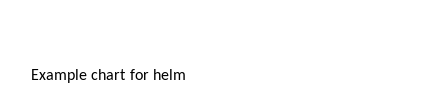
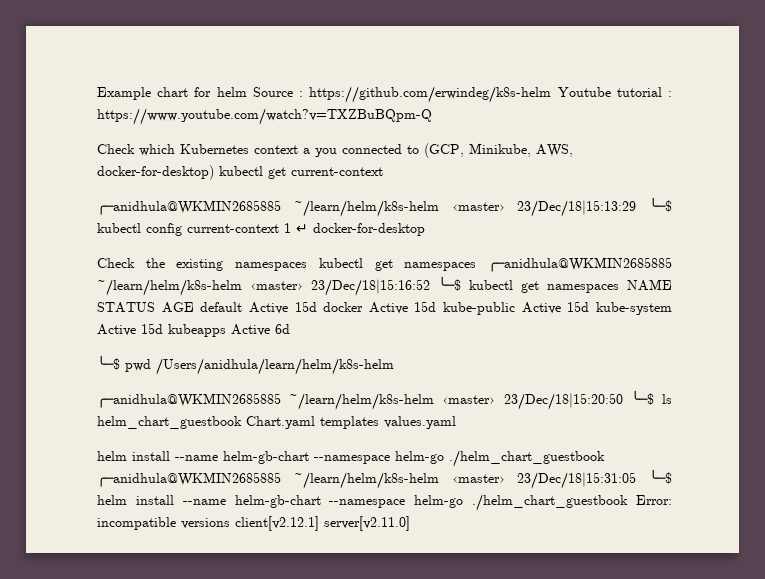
- Example chart for helm
+ Example chart for helm Source : https://github.com/erwindeg/k8s-helm Youtube tutorial : https://www.youtube.com/watch?v=TXZBuBQpm-Q
+ Check which Kubernetes context a you connected to (GCP, Minikube, AWS, docker-for-desktop) kubectl get current-context
+ ╭─anidhula@WKMIN2685885 ~/learn/helm/k8s-helm ‹master› 23/Dec/18|15:13:29 ╰─$ kubectl config current-context 1 ↵ docker-for-desktop
+ Check the existing namespaces kubectl get namespaces ╭─anidhula@WKMIN2685885 ~/learn/helm/k8s-helm ‹master› 23/Dec/18|15:16:52 ╰─$ kubectl get namespaces NAME STATUS AGE default Active 15d docker Active 15d kube-public Active 15d kube-system Active 15d kubeapps Active 6d
+ ╰─$ pwd /Users/anidhula/learn/helm/k8s-helm
+ ╭─anidhula@WKMIN2685885 ~/learn/helm/k8s-helm ‹master› 23/Dec/18|15:20:50 ╰─$ ls helm_chart_guestbook Chart.yaml templates values.yaml
+ helm install --name helm-gb-chart --namespace helm-go ./helm_chart_guestbook ╭─anidhula@WKMIN2685885 ~/learn/helm/k8s-helm ‹master› 23/Dec/18|15:31:05 ╰─$ helm install --name helm-gb-chart --namespace helm-go ./helm_chart_guestbook Error: incompatible versions client[v2.12.1] server[v2.11.0]

